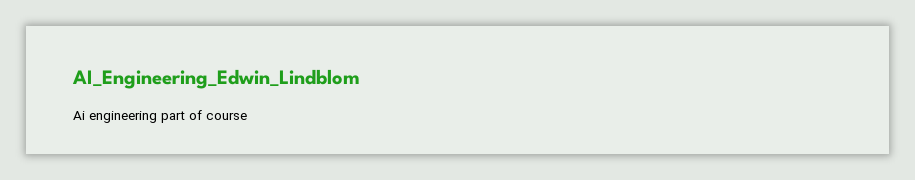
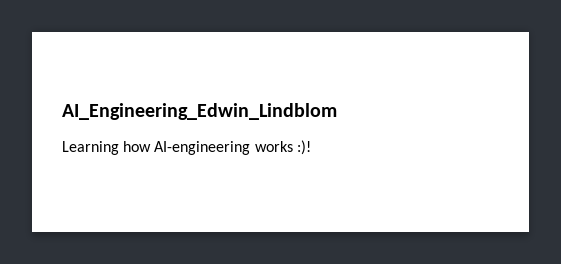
- Ai engineering part of course
+ Learning how AI-engineering works :)!

